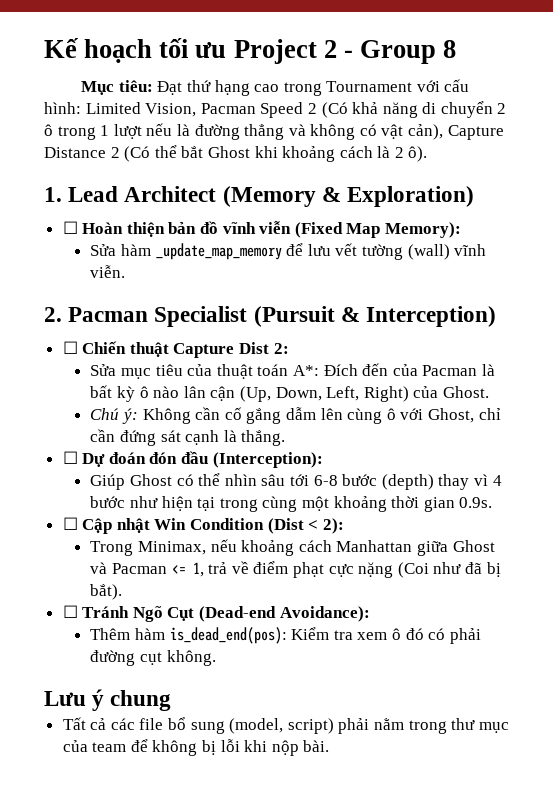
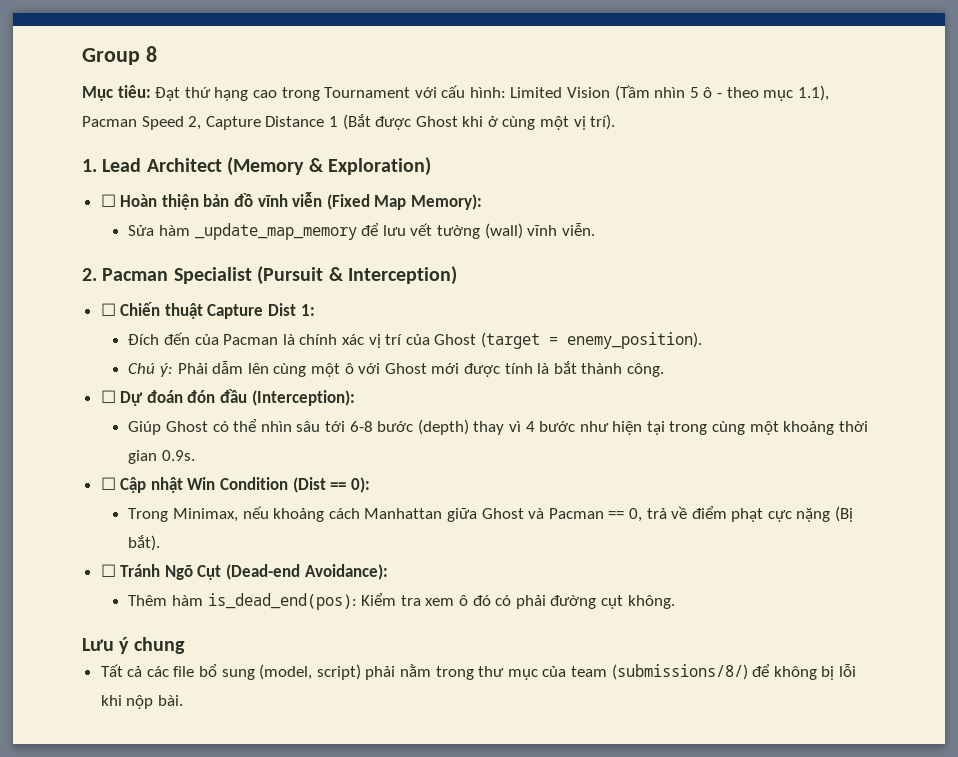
- Kế hoạch tối ưu Project 2 - Group 8
+ Group 8
- Mục tiêu: Đạt thứ hạng cao trong Tournament với cấu hình: Limited Vision, Pacman Speed 2 (Có khả năng di chuyển 2 ô trong 1 lượt nếu là đường thẳng và không có vật cản), Capture Distance 2 (Có thể bắt Ghost khi khoảng cách là 2 ô).
+ Mục tiêu: Đạt thứ hạng cao trong Tournament với cấu hình: Limited Vision (Tầm nhìn 5 ô - theo mục 1.1), Pacman Speed 2, Capture Distance 1 (Bắt được Ghost khi ở cùng một vị trí).
- ☐ Chiến thuật Capture Dist 2:
- Sửa mục tiêu của thuật toán A*: Đích đến của Pacman là bất kỳ ô nào lân cận (Up, Down, Left, Right) của Ghost.
- Chú ý: Không cần cố gắng dẫm lên cùng ô với Ghost, chỉ cần đứng sát cạnh là thắng.
+ ☐ Chiến thuật Capture Dist 1:
+ Đích đến của Pacman là chính xác vị trí của Ghost (target = enemy_position).
+ Chú ý: Phải dẫm lên cùng một ô với Ghost mới được tính là bắt thành công.
- ☐ Cập nhật Win Condition (Dist < 2):
+ ☐ Cập nhật Win Condition (Dist == 0):
- Trong Minimax, nếu khoảng cách Manhattan giữa Ghost và Pacman <= 1, trả về điểm phạt cực nặng (Coi như đã bị bắt).
+ Trong Minimax, nếu khoảng cách Manhattan giữa Ghost và Pacman == 0, trả về điểm phạt cực nặng (Bị bắt).
- Tất cả các file bổ sung (model, script) phải nằm trong thư mục của team để không bị lỗi khi nộp bài.
+ Tất cả các file bổ sung (model, script) phải nằm trong thư mục của team (submissions/8/) để không bị lỗi khi nộp bài.

